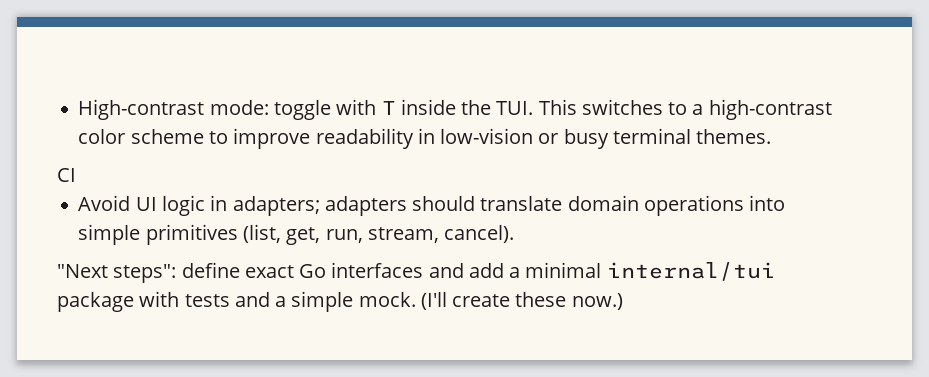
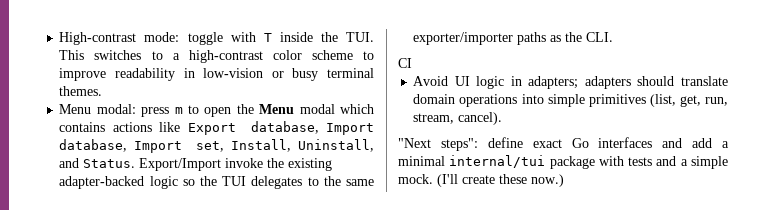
+ Menu modal: press m to open the Menu modal which contains actions like Export database, Import database, Import set, Install, Uninstall, and Status. Export/Import invoke the existing adapter-backed logic so the TUI delegates to the same exporter/importer paths as the CLI.

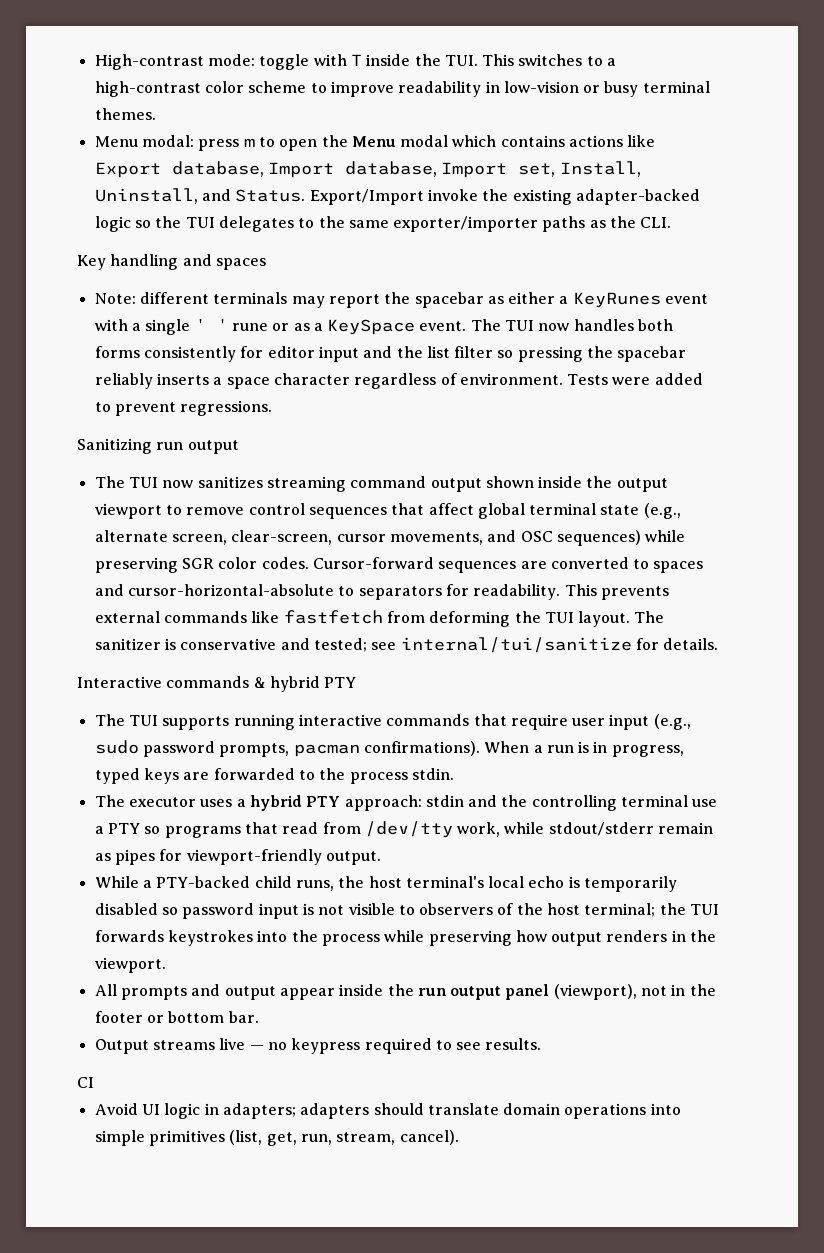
+ Key handling and spaces
+ Note: different terminals may report the spacebar as either a KeyRunes event with a single ' ' rune or as a KeySpace event. The TUI now handles both forms consistently for editor input and the list filter so pressing the spacebar reliably inserts a space character regardless of environment. Tests were added to prevent regressions.
+ Sanitizing run output
+ The TUI now sanitizes streaming command output shown inside the output viewport to remove control sequences that affect global terminal state (e.g., alternate screen, clear-screen, cursor movements, and OSC sequences) while preserving SGR color codes. Cursor-forward sequences are converted to spaces and cursor-horizontal-absolute to separators for readability. This prevents external commands like fastfetch from deforming the TUI layout. The sanitizer is conservative and tested; see internal/tui/sanitize for details.
+ Interactive commands & hybrid PTY
+ The TUI supports running interactive commands that require user input (e.g., sudo password prompts, pacman confirmations). When a run is in progress, typed keys are forwarded to the process stdin.
+ The executor uses a hybrid PTY approach: stdin and the controlling terminal use a PTY so programs that read from /dev/tty work, while stdout/stderr remain as pipes for viewport-friendly output.
+ While a PTY-backed child runs, the host terminal's local echo is temporarily disabled so password input is not visible to observers of the host terminal; the TUI forwards keystrokes into the process while preserving how output renders in the viewport.
+ All prompts and output appear inside the run output panel (viewport), not in the footer or bottom bar.
+ Output streams live — no keypress required to see results.
- "Next steps": define exact Go interfaces and add a minimal internal/tui package with tests and a simple mock. (I'll create these now.)

